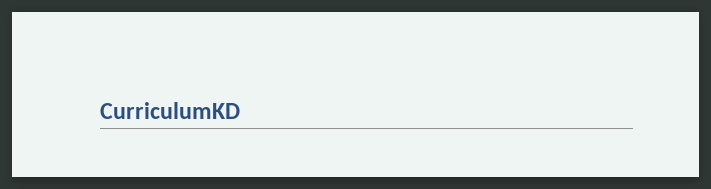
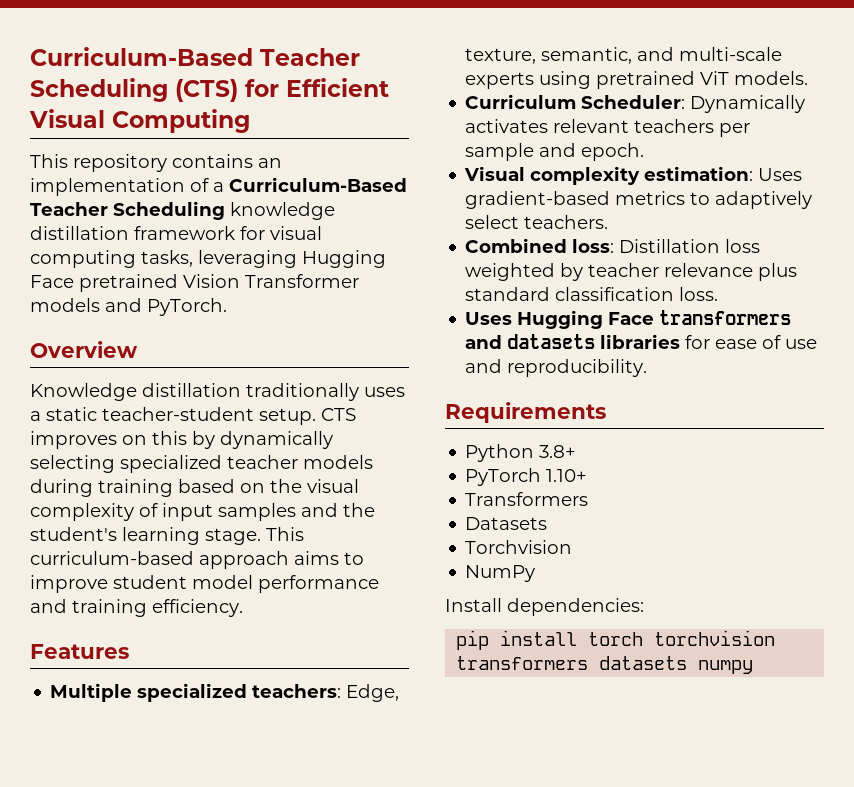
- CurriculumKD
+ Curriculum-Based Teacher Scheduling (CTS) for Efficient Visual Computing
+ This repository contains an implementation of a Curriculum-Based Teacher Scheduling knowledge distillation framework for visual computing tasks, leveraging Hugging Face pretrained Vision Transformer models and PyTorch.
+ Overview
+ Knowledge distillation traditionally uses a static teacher-student setup. CTS improves on this by dynamically selecting specialized teacher models during training based on the visual complexity of input samples and the student's learning stage. This curriculum-based approach aims to improve student model performance and training efficiency.
+ Features
+ Multiple specialized teachers: Edge, texture, semantic, and multi-scale experts using pretrained ViT models.
+ Curriculum Scheduler: Dynamically activates relevant teachers per sample and epoch.
+ Visual complexity estimation: Uses gradient-based metrics to adaptively select teachers.
+ Combined loss: Distillation loss weighted by teacher relevance plus standard classification loss.
+ Uses Hugging Face transformers and datasets libraries for ease of use and reproducibility.
+ Requirements
+ Python 3.8+
+ PyTorch 1.10+
+ Transformers
+ Datasets
+ Torchvision
+ NumPy
+ Install dependencies:
+ pip install torch torchvision transformers datasets numpy

